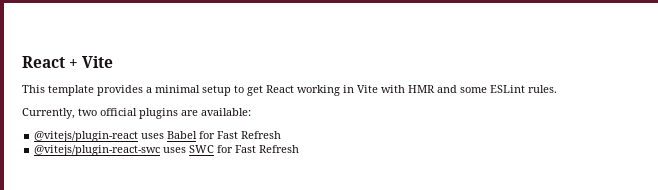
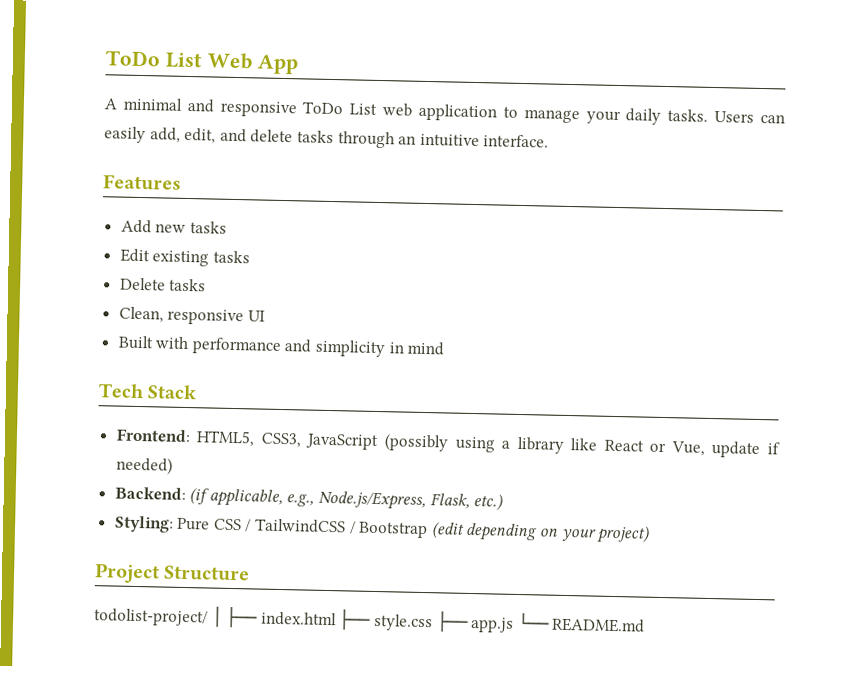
- React + Vite
- This template provides a minimal setup to get React working in Vite with HMR and some ESLint rules.
- Currently, two official plugins are available:
- @vitejs/plugin-react uses Babel for Fast Refresh
- @vitejs/plugin-react-swc uses SWC for Fast Refresh
+ ToDo List Web App
+ A minimal and responsive ToDo List web application to manage your daily tasks. Users can easily add, edit, and delete tasks through an intuitive interface.
+ Features
+ Add new tasks
+ Edit existing tasks
+ Delete tasks
+ Clean, responsive UI
+ Built with performance and simplicity in mind
+ Tech Stack
+ Frontend: HTML5, CSS3, JavaScript (possibly using a library like React or Vue, update if needed)
+ Backend: (if applicable, e.g., Node.js/Express, Flask, etc.)
+ Styling: Pure CSS / TailwindCSS / Bootstrap (edit depending on your project)
+ Project Structure
+ todolist-project/ │ ├── index.html ├── style.css ├── app.js └── README.md

